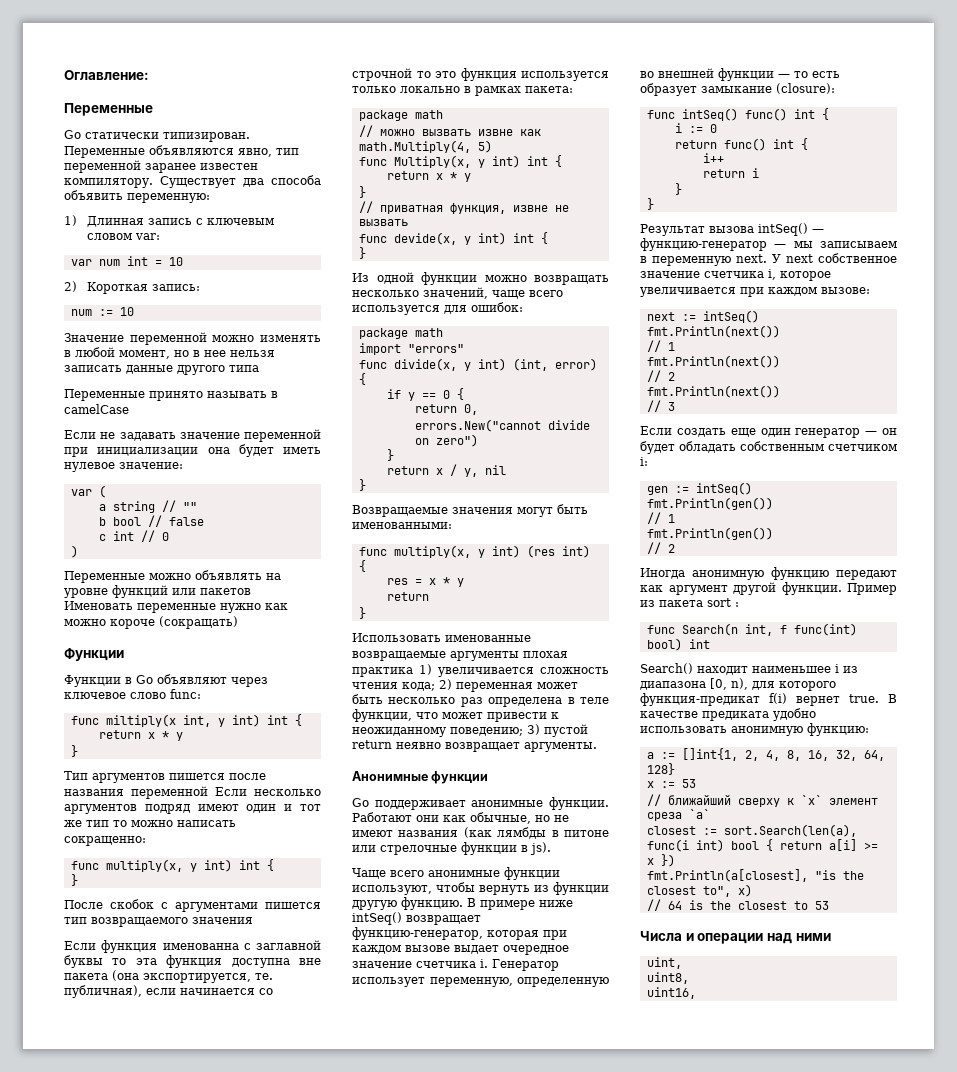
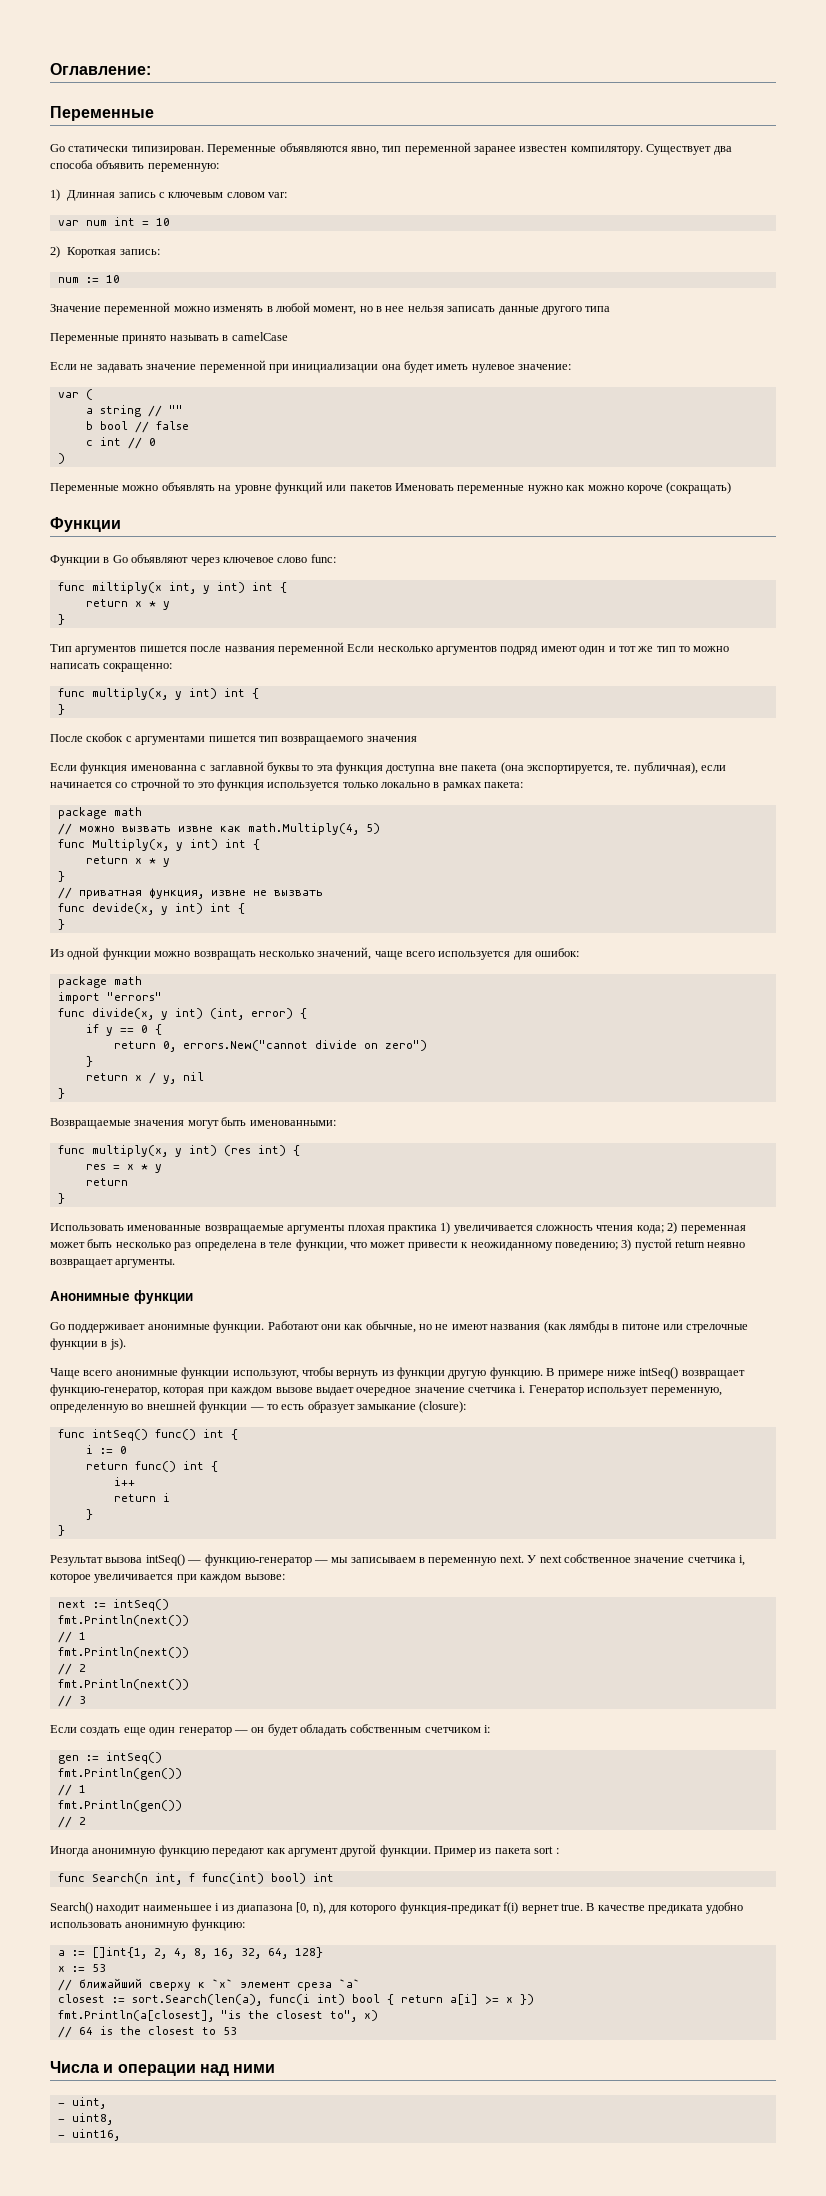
- uint,
+ - uint,
- uint8,
+ - uint8,
- uint16,
+ - uint16,

